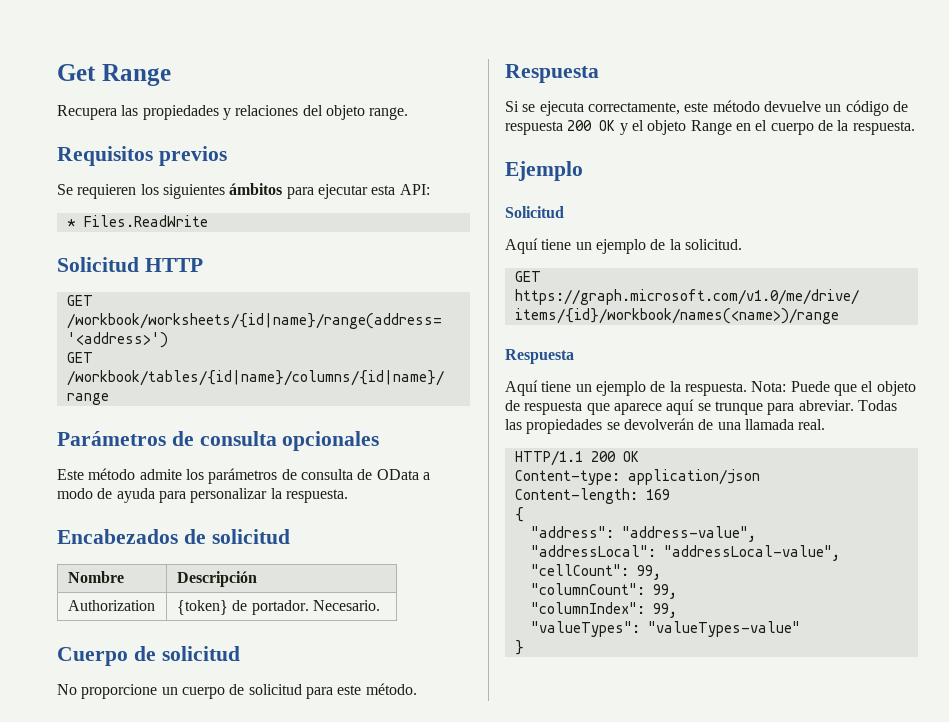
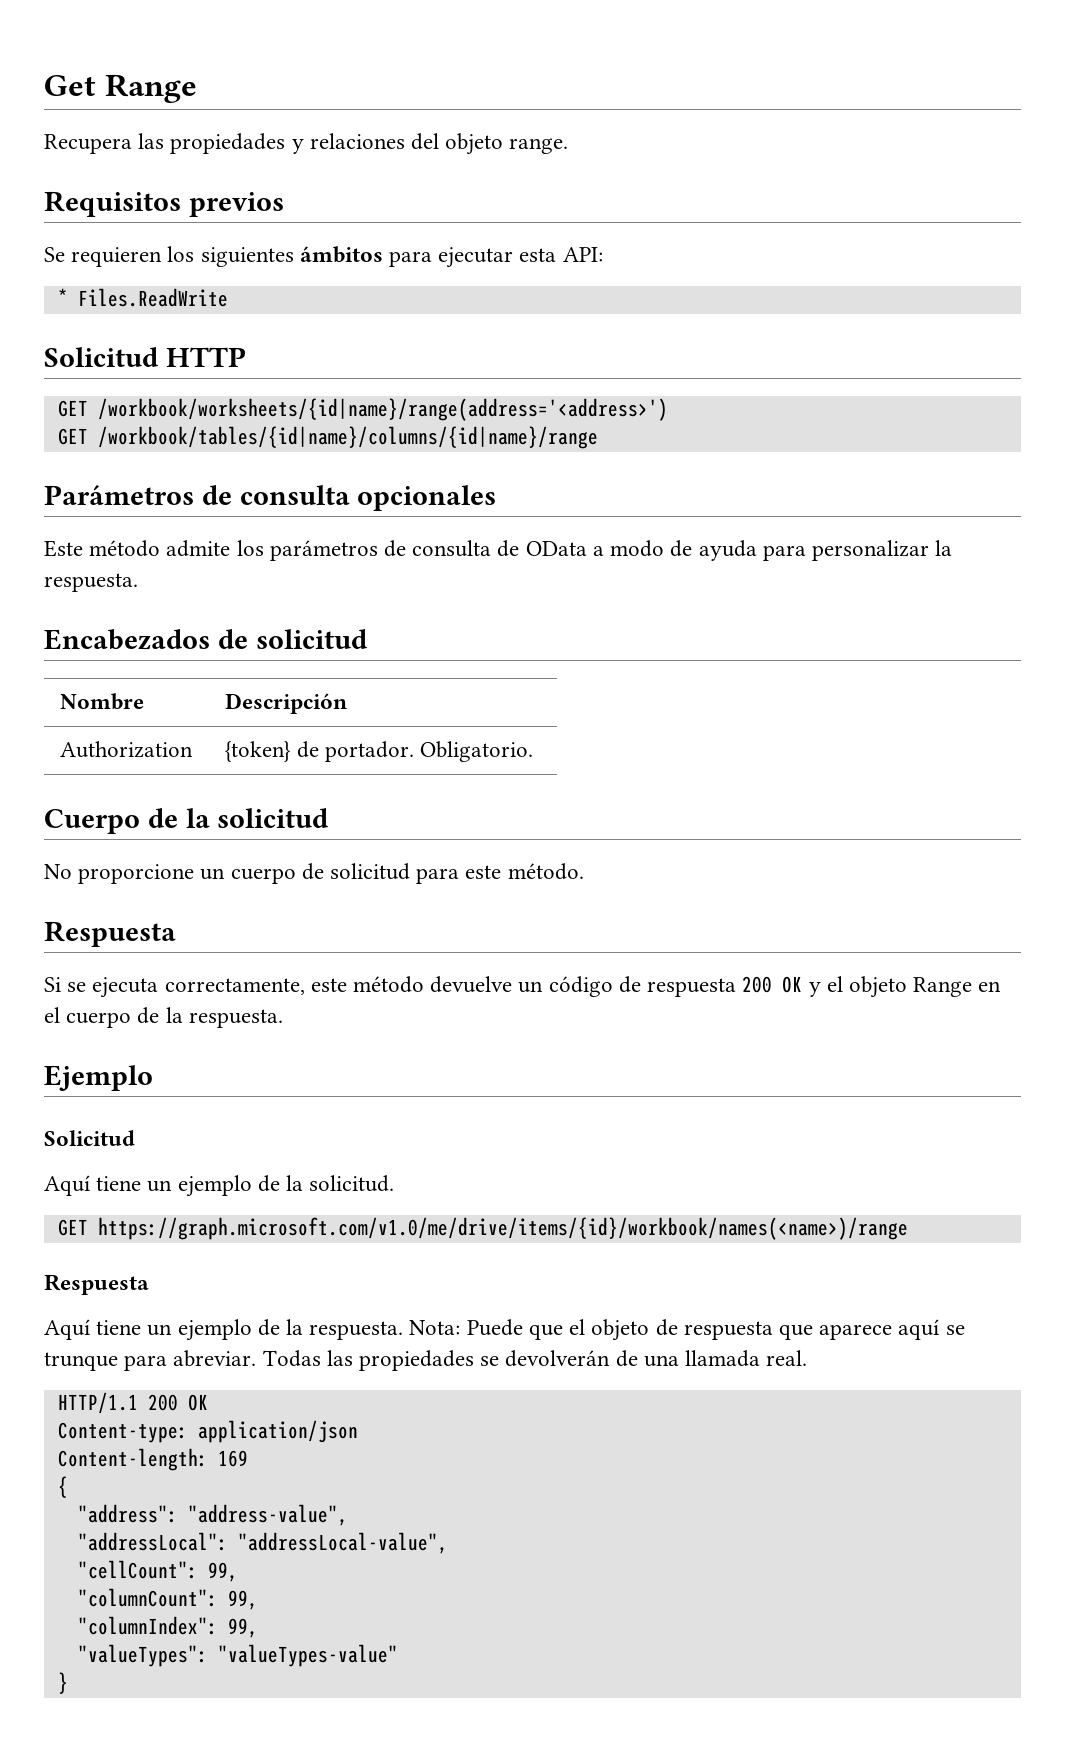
- Authorization | {token} de portador. Necesario.
+ Authorization | {token} de portador. Obligatorio.
- Cuerpo de solicitud
+ Cuerpo de la solicitud

